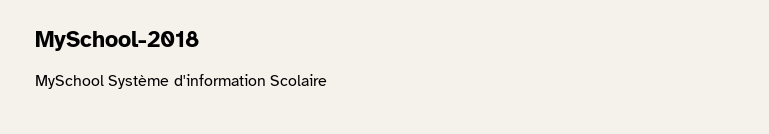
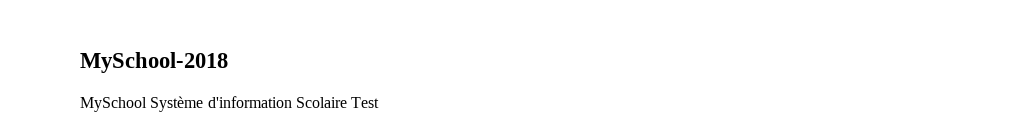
- MySchool Système d'information Scolaire
+ MySchool Système d'information Scolaire Test

